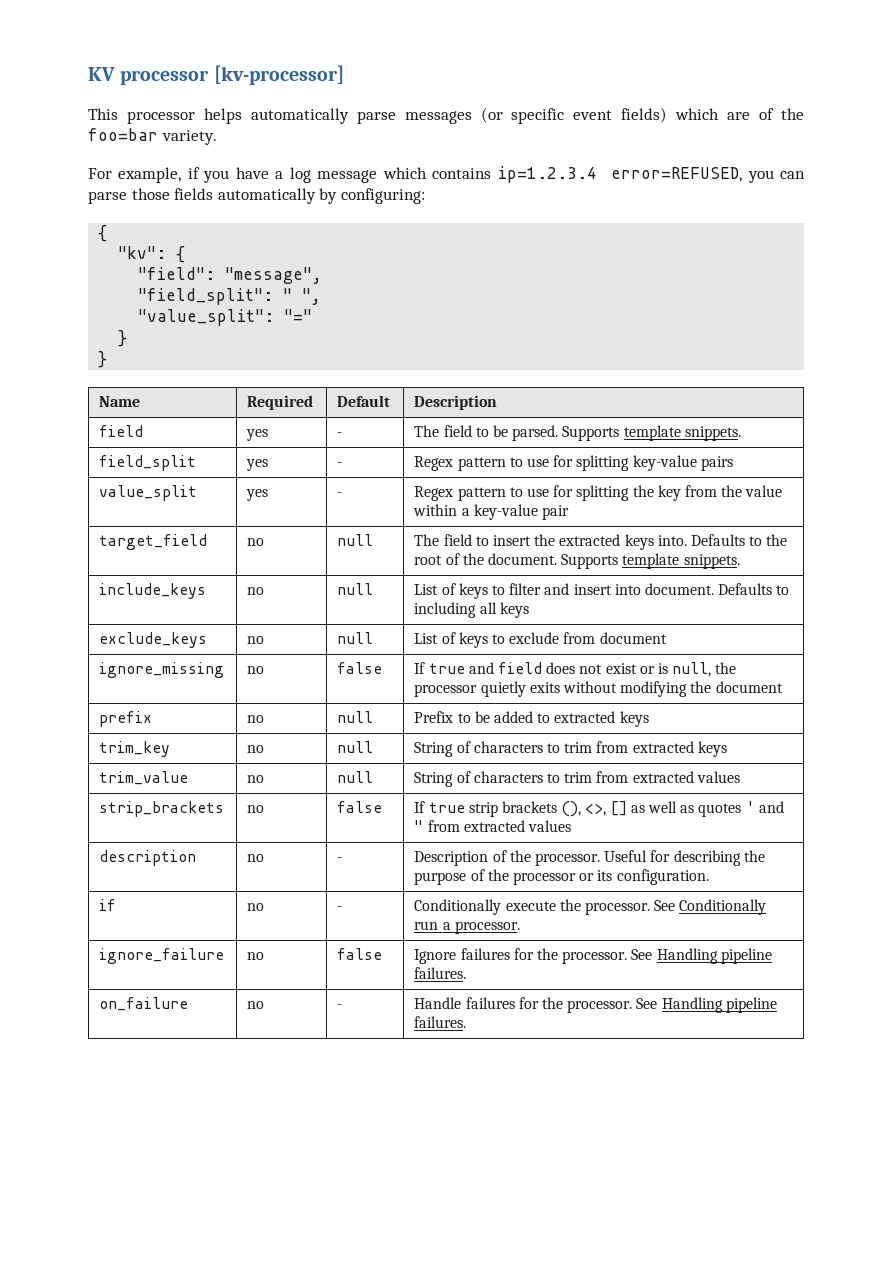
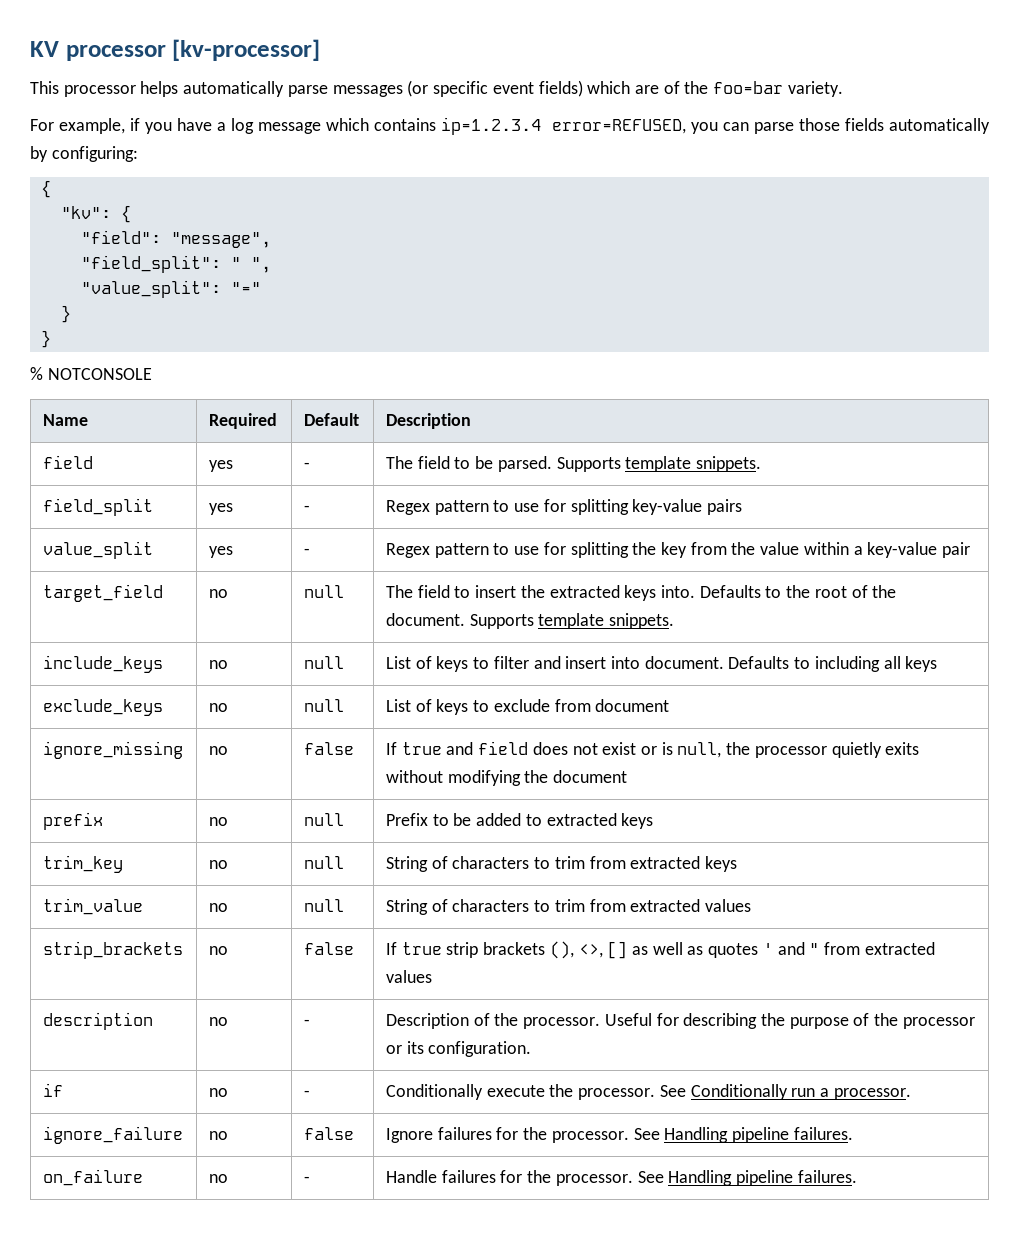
+ % NOTCONSOLE

